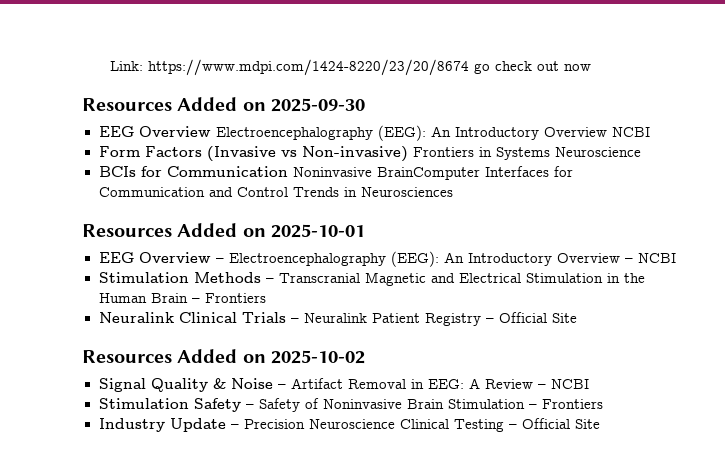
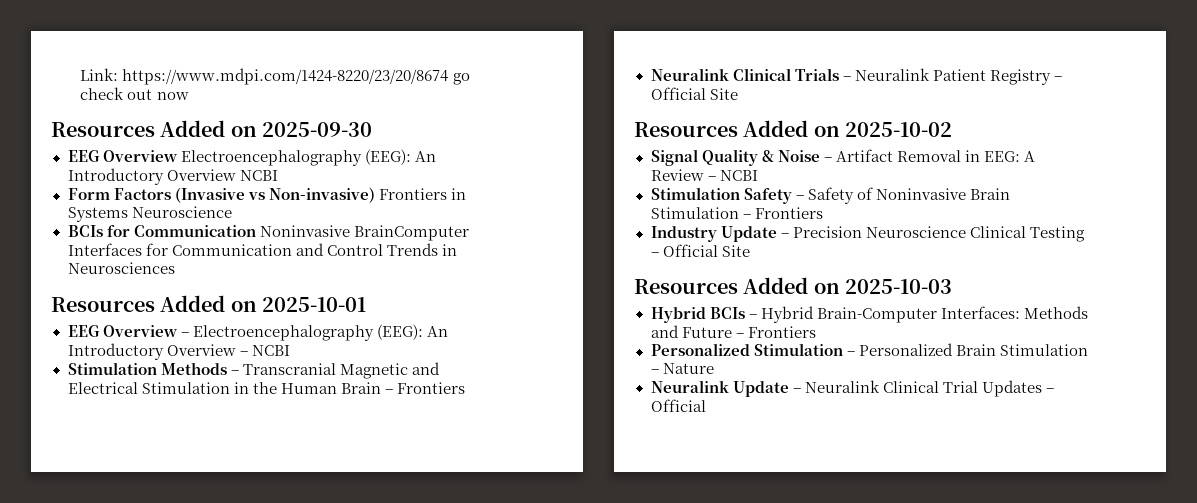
+ Resources Added on 2025-10-03
+ Hybrid BCIs – Hybrid Brain-Computer Interfaces: Methods and Future – Frontiers
+ Personalized Stimulation – Personalized Brain Stimulation – Nature
+ Neuralink Update – Neuralink Clinical Trial Updates – Official

